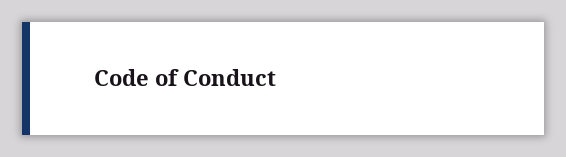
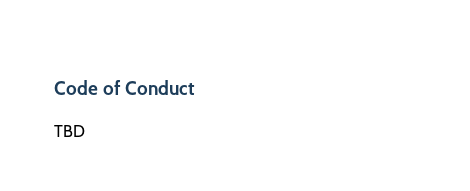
+ TBD

